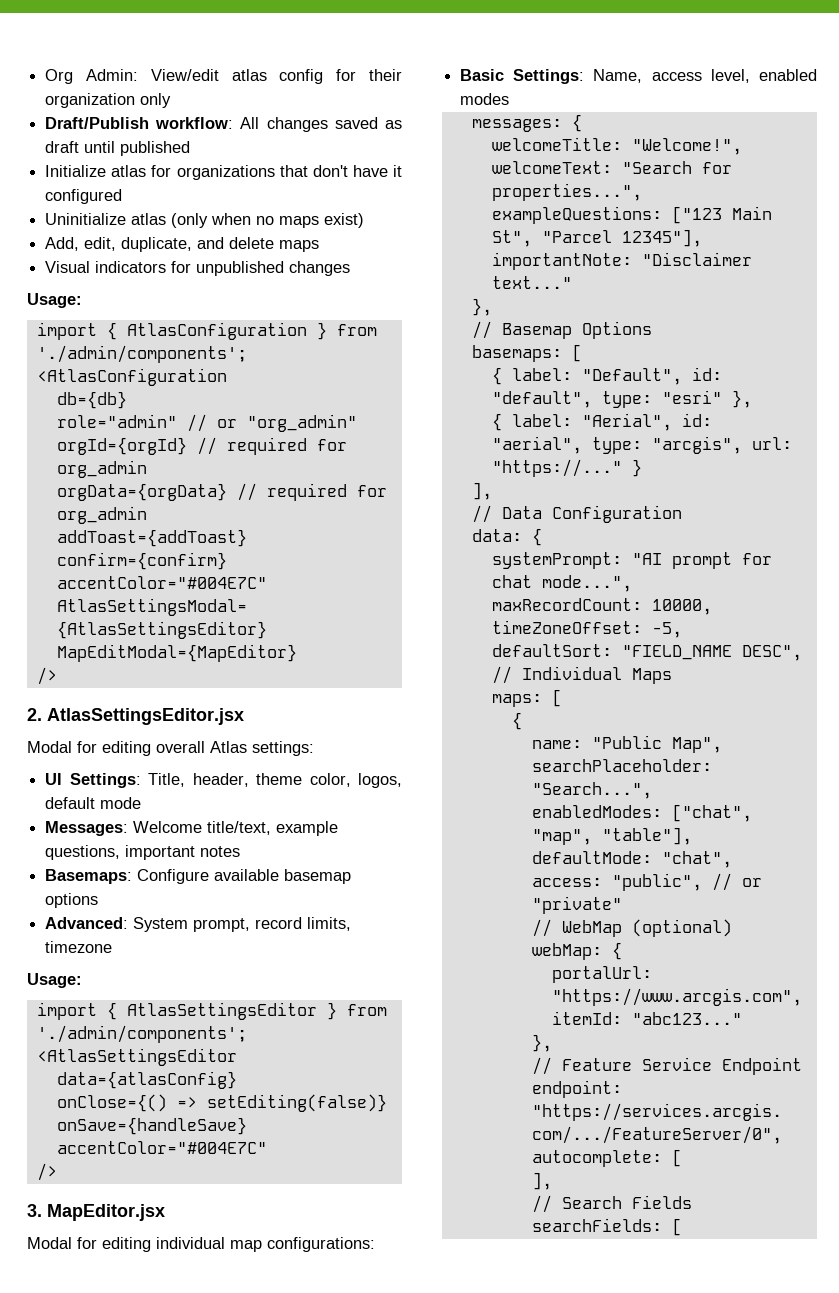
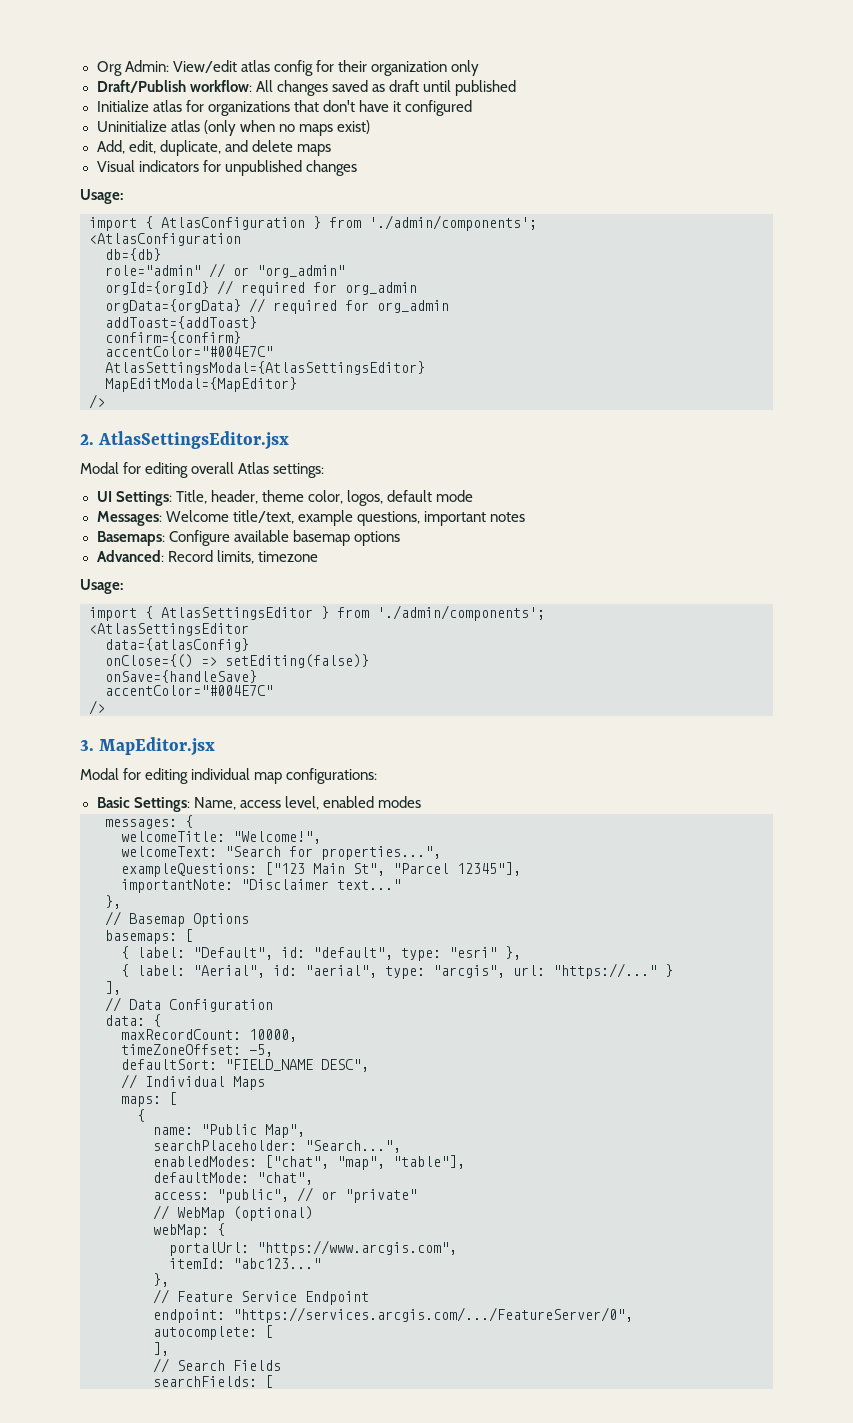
- Advanced: System prompt, record limits, timezone
+ Advanced: Record limits, timezone
- systemPrompt: "AI prompt for chat mode...",

